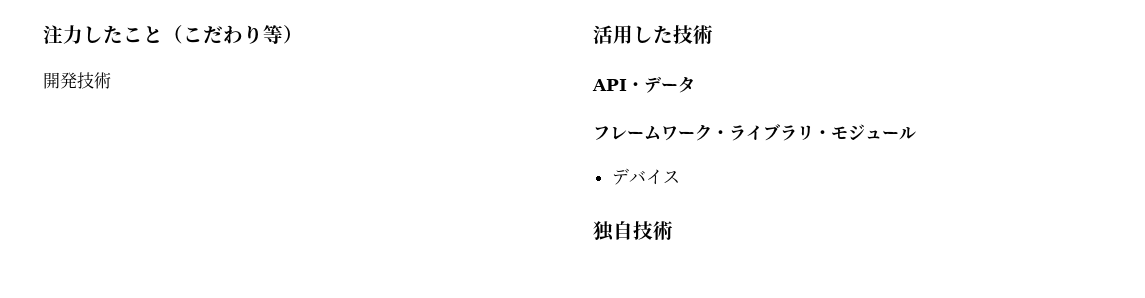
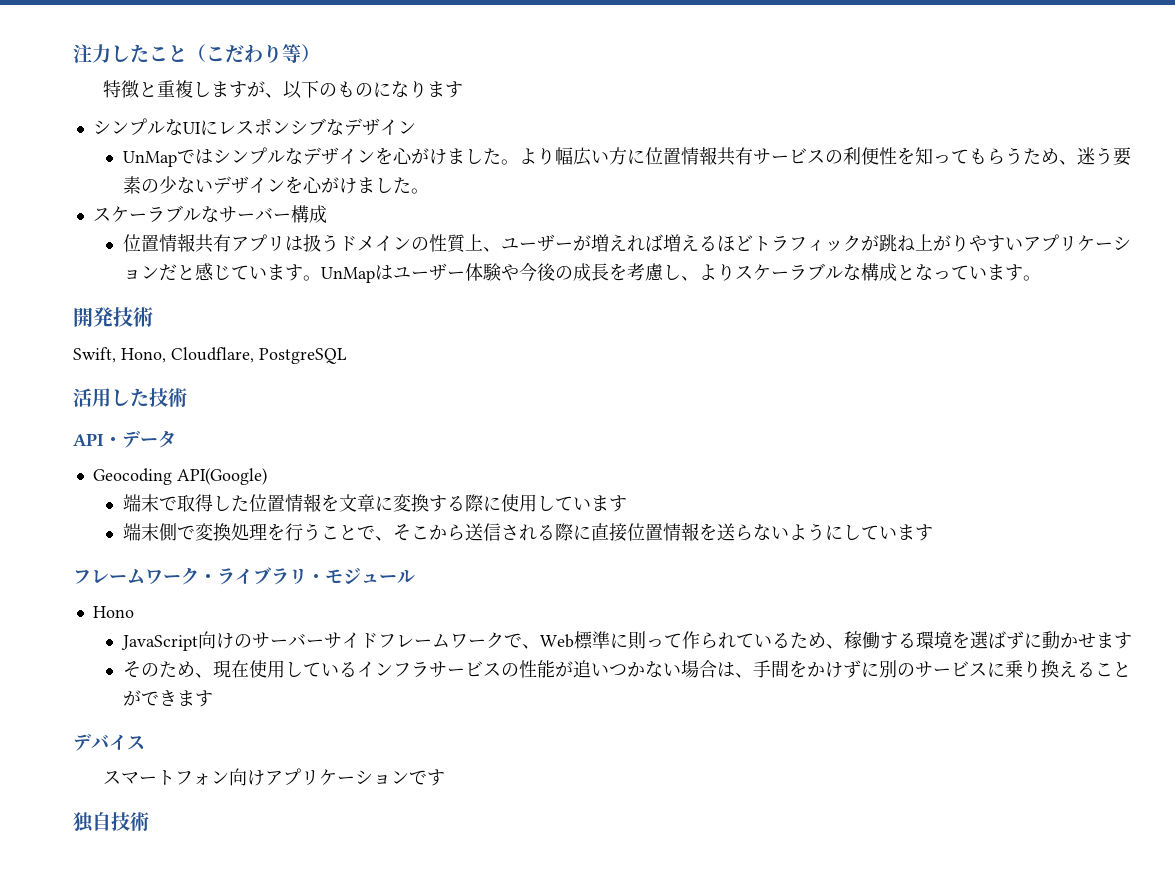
+ 特徴と重複しますが、以下のものになります
+ シンプルなUIにレスポンシブなデザイン
+ UnMapではシンプルなデザインを心がけました。より幅広い方に位置情報共有サービスの利便性を知ってもらうため、迷う要素の少ないデザインを心がけました。
+ スケーラブルなサーバー構成
+ 位置情報共有アプリは扱うドメインの性質上、ユーザーが増えれば増えるほどトラフィックが跳ね上がりやすいアプリケーションだと感じています。UnMapはユーザー体験や今後の成長を考慮し、よりスケーラブルな構成となっています。
  開発技術
+ Swift, Hono, Cloudflare, PostgreSQL
+ Geocoding API(Google)
+ 端末で取得した位置情報を文章に変換する際に使用しています
+ 端末側で変換処理を行うことで、そこから送信される際に直接位置情報を送らないようにしています
+ Hono
+ JavaScript向けのサーバーサイドフレームワークで、Web標準に則って作られているため、稼働する環境を選ばずに動かせます
+ そのため、現在使用しているインフラサービスの性能が追いつかない場合は、手間をかけずに別のサービスに乗り換えることができます
  デバイス
+ スマートフォン向けアプリケーションです

